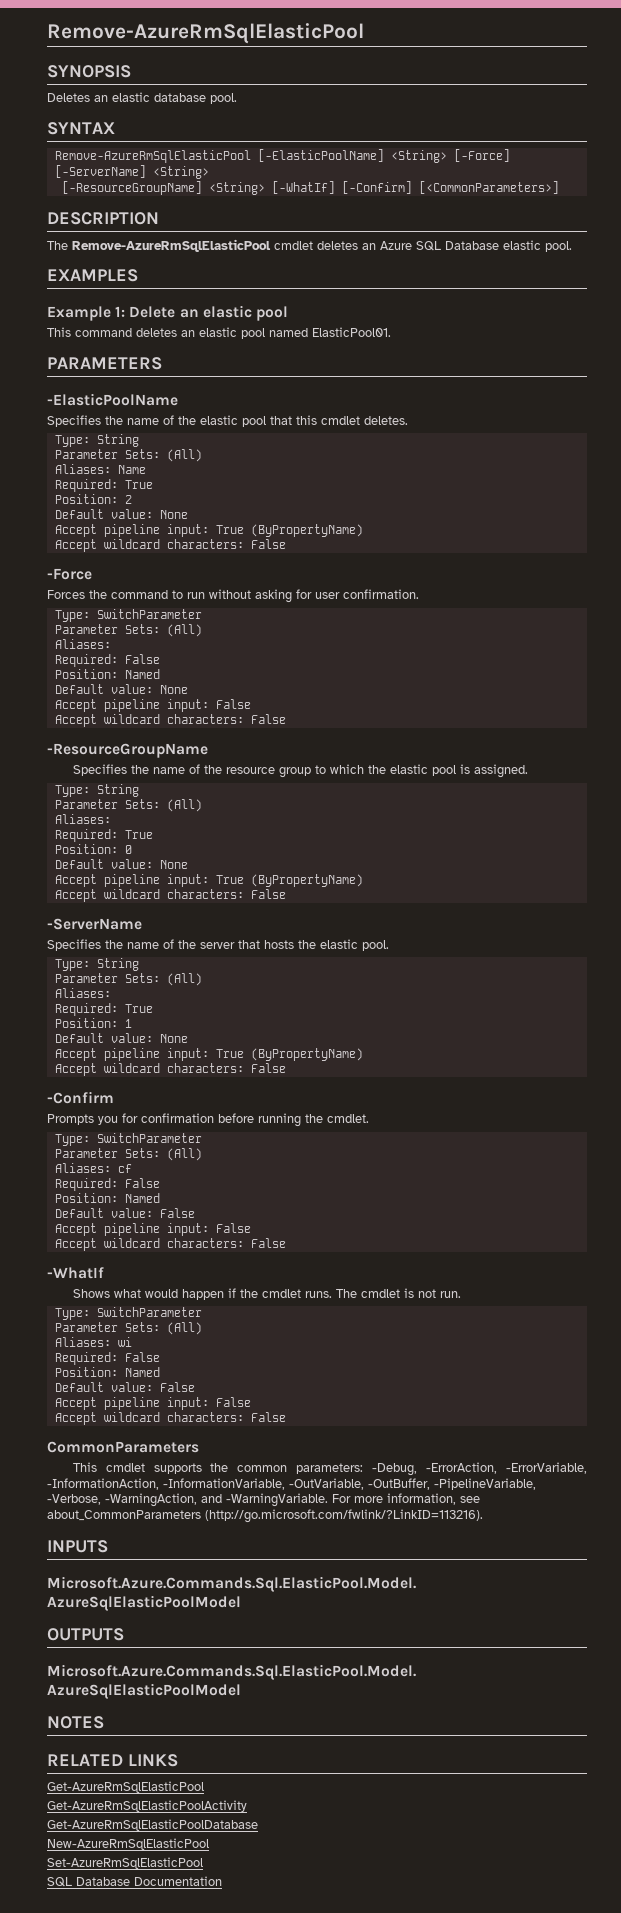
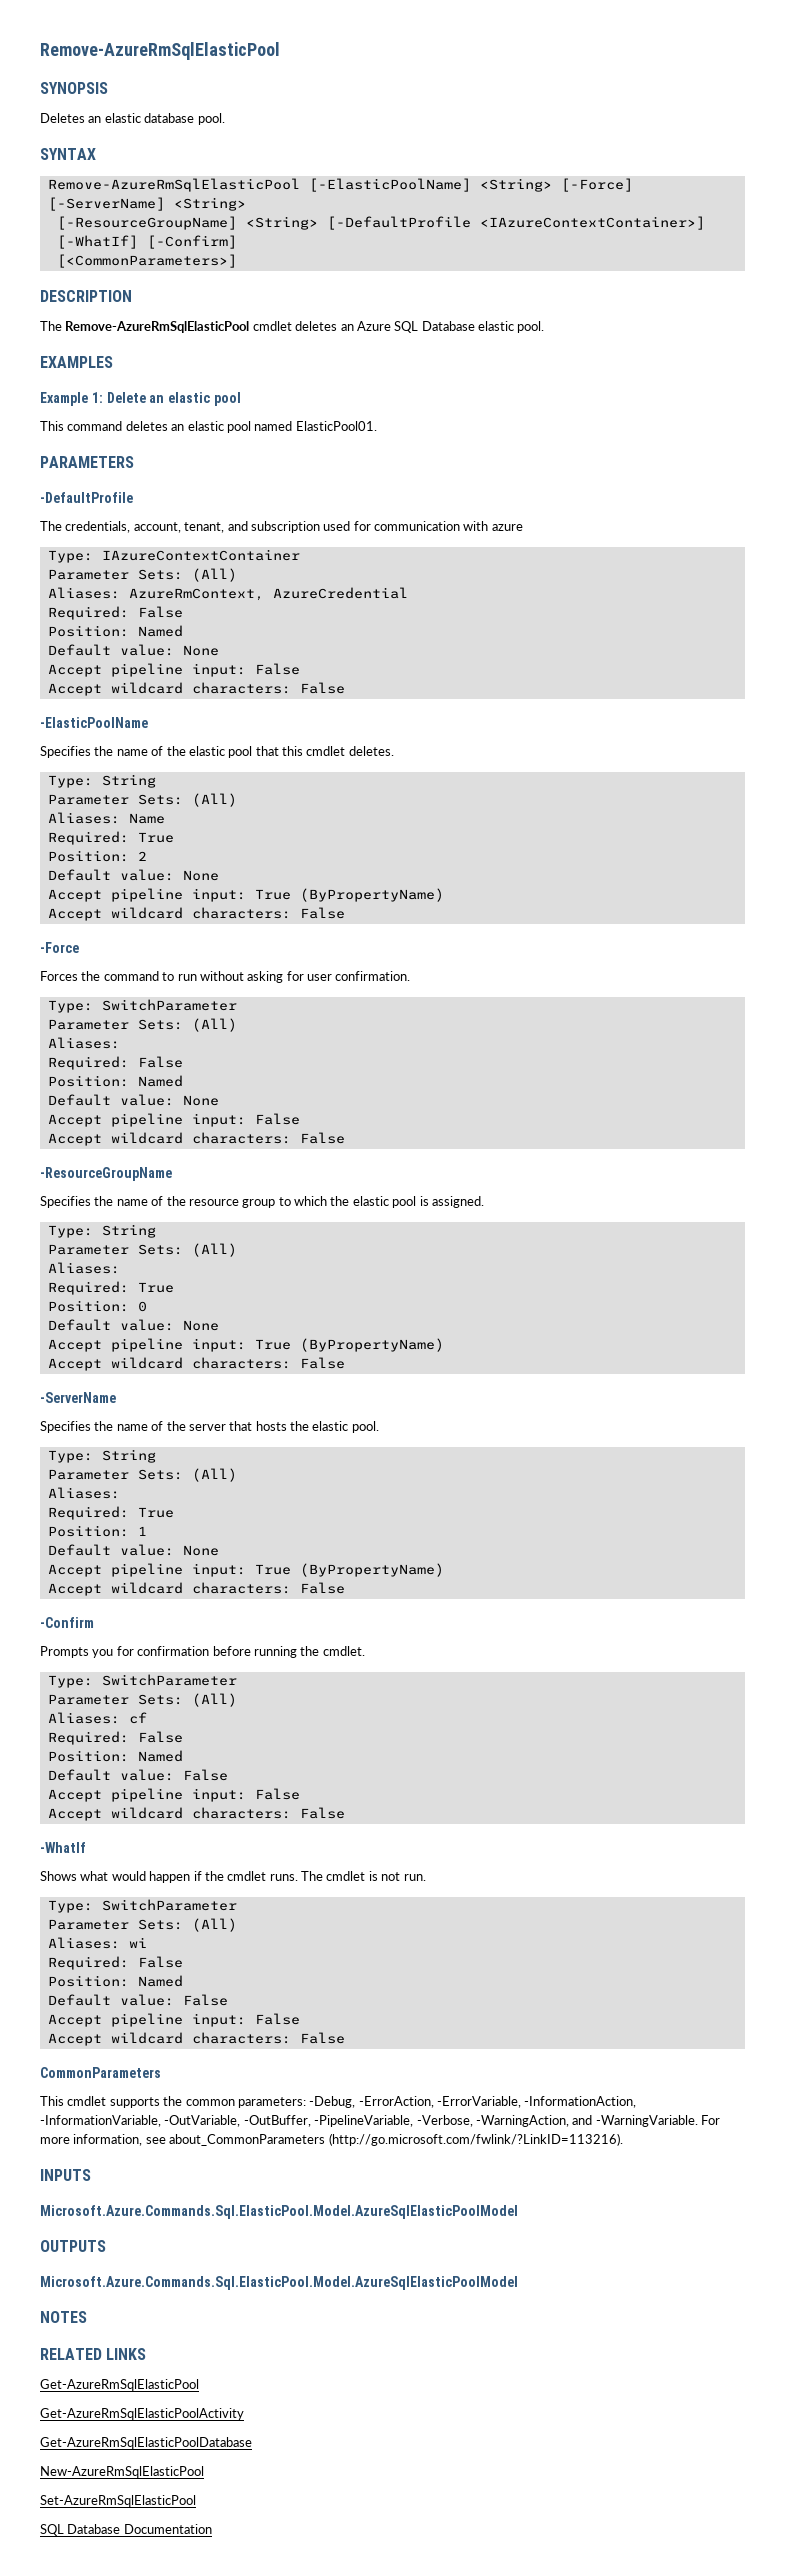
- [-ResourceGroupName] <String> [-WhatIf] [-Confirm] [<CommonParameters>]
+ [-ResourceGroupName] <String> [-DefaultProfile <IAzureContextContainer>] [-WhatIf] [-Confirm]
+ [<CommonParameters>]
+ -DefaultProfile
+ The credentials, account, tenant, and subscription used for communication with azure
+ Type: IAzureContextContainer
+ Parameter Sets: (All)
+ Aliases: AzureRmContext, AzureCredential
+ Required: False
+ Position: Named
+ Default value: None
+ Accept pipeline input: False
+ Accept wildcard characters: False

